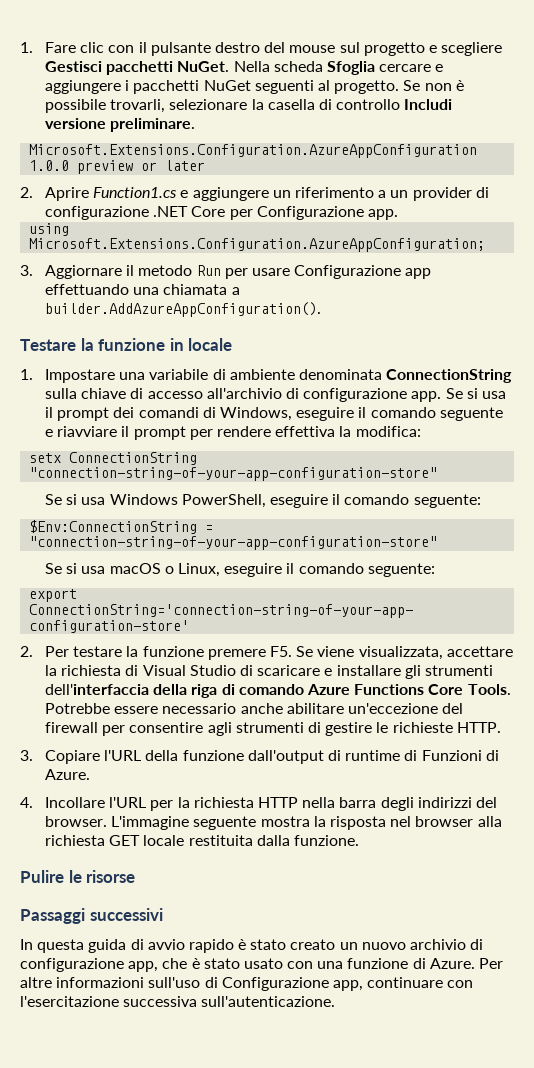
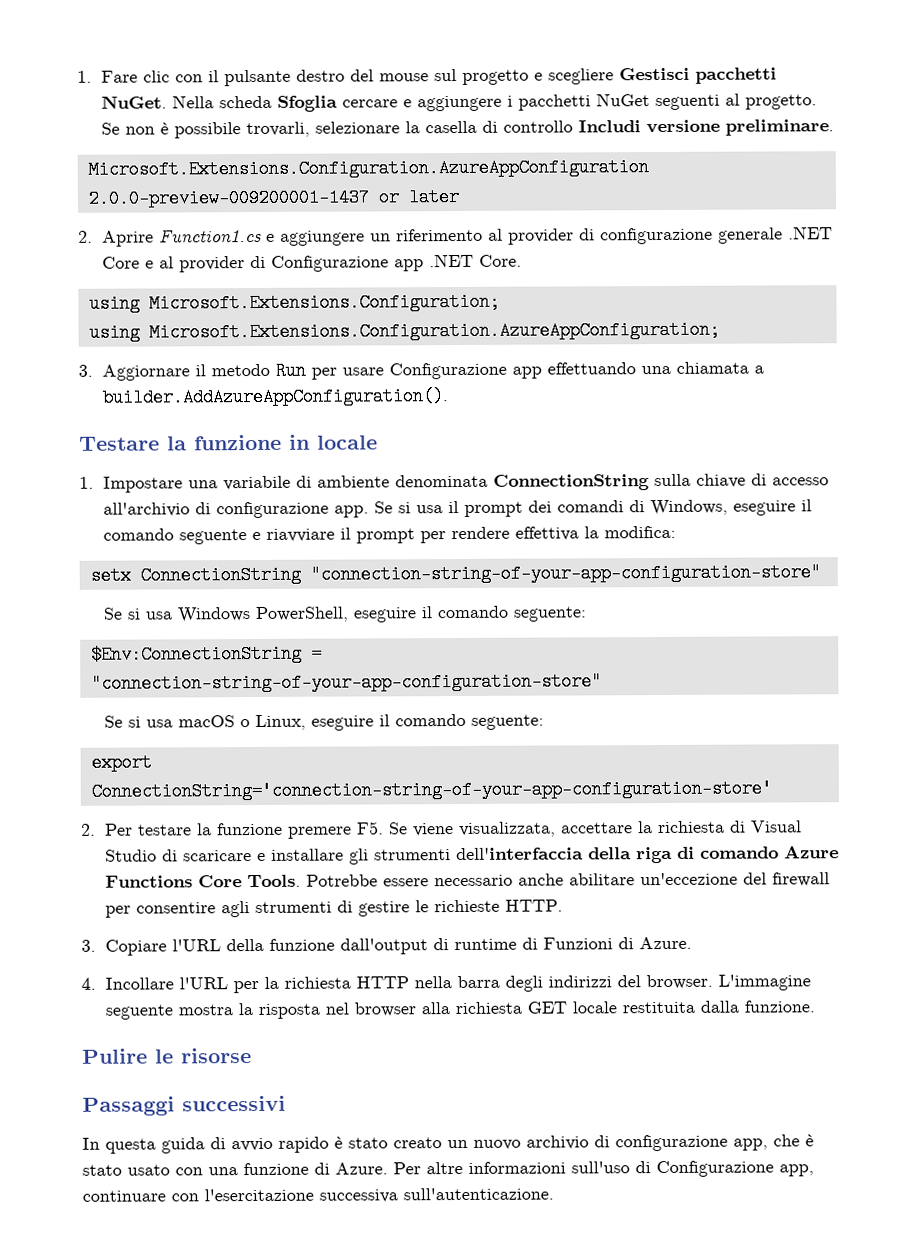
- Microsoft.Extensions.Configuration.AzureAppConfiguration 1.0.0 preview or later
+ Microsoft.Extensions.Configuration.AzureAppConfiguration 2.0.0-preview-009200001-1437 or later
- 2. Aprire Function1.cs e aggiungere un riferimento a un provider di configurazione .NET Core per Configurazione app.
+ 2. Aprire Function1.cs e aggiungere un riferimento al provider di configurazione generale .NET Core e al provider di Configurazione app .NET Core.
+ using Microsoft.Extensions.Configuration;

